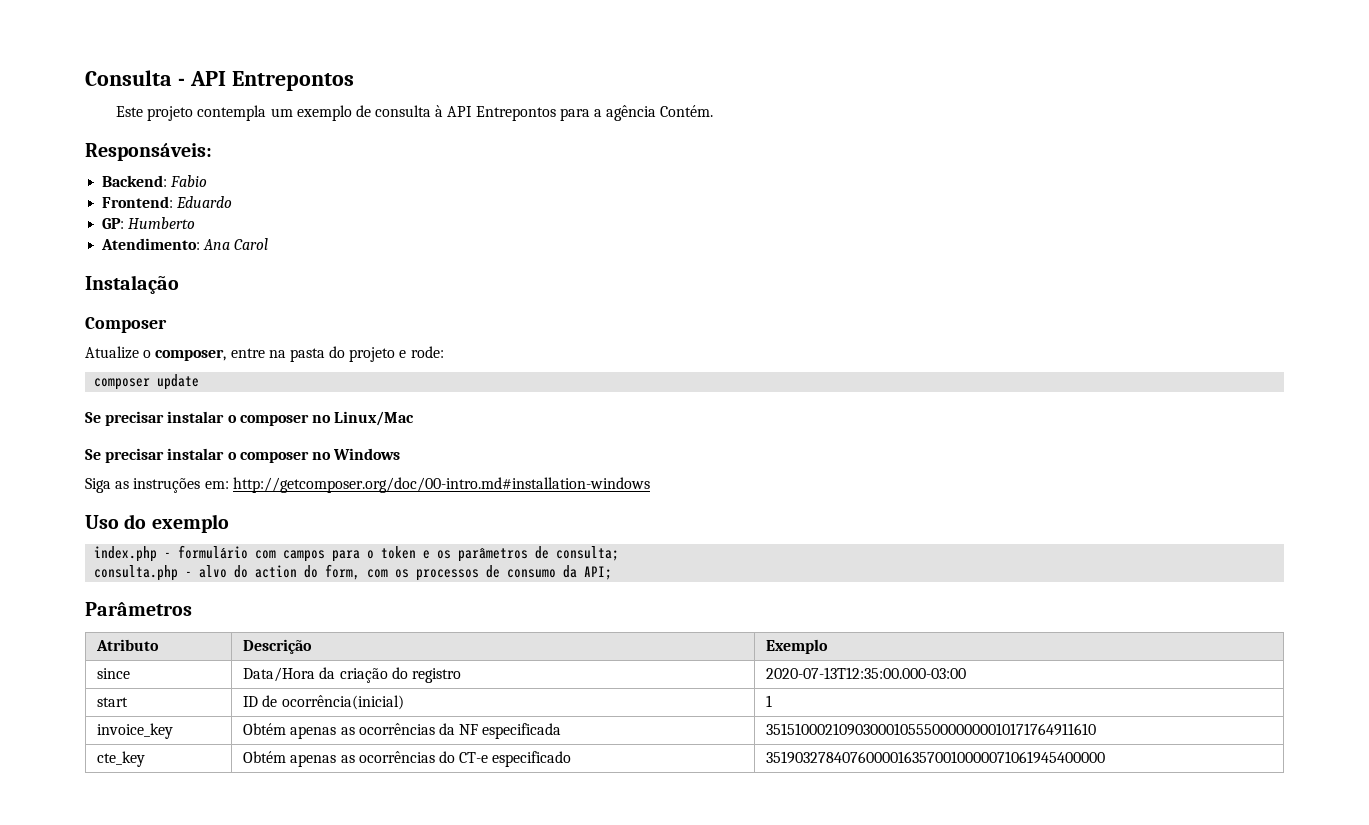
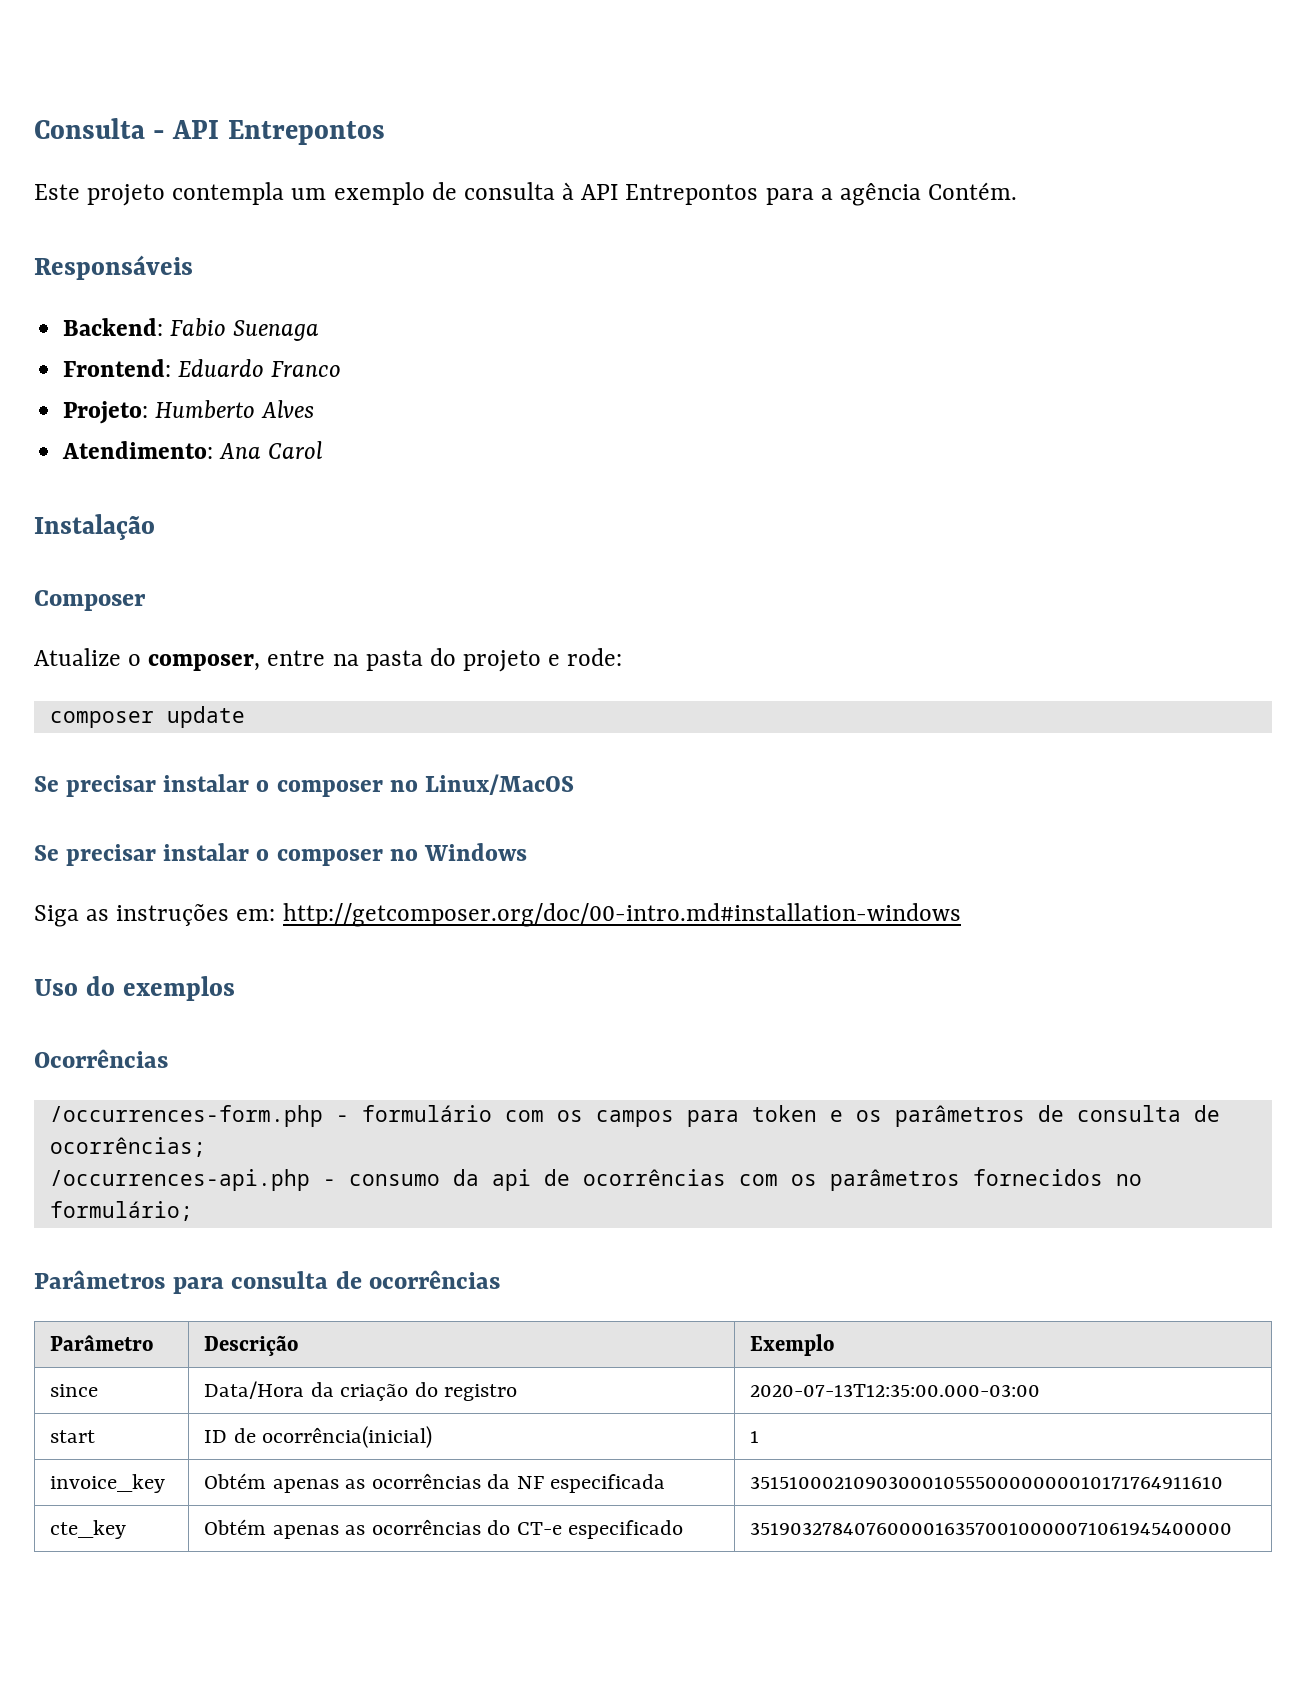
- Responsáveis:
+ Responsáveis
- Backend: Fabio
+ Backend: Fabio Suenaga
- Frontend: Eduardo
- GP: Humberto
+ Frontend: Eduardo Franco
+ Projeto: Humberto Alves
- Se precisar instalar o composer no Linux/Mac
+ Se precisar instalar o composer no Linux/MacOS
- Uso do exemplo
- index.php - formulário com campos para o token e os parâmetros de consulta;
- consulta.php - alvo do action do form, com os processos de consumo da API;
- Parâmetros
- Atributo | Descrição | Exemplo
+ Uso do exemplos
+ Ocorrências
+ /occurrences-form.php - formulário com os campos para token e os parâmetros de consulta de ocorrências;
+ /occurrences-api.php - consumo da api de ocorrências com os parâmetros fornecidos no formulário;
+ Parâmetros para consulta de ocorrências
+ Parâmetro | Descrição | Exemplo

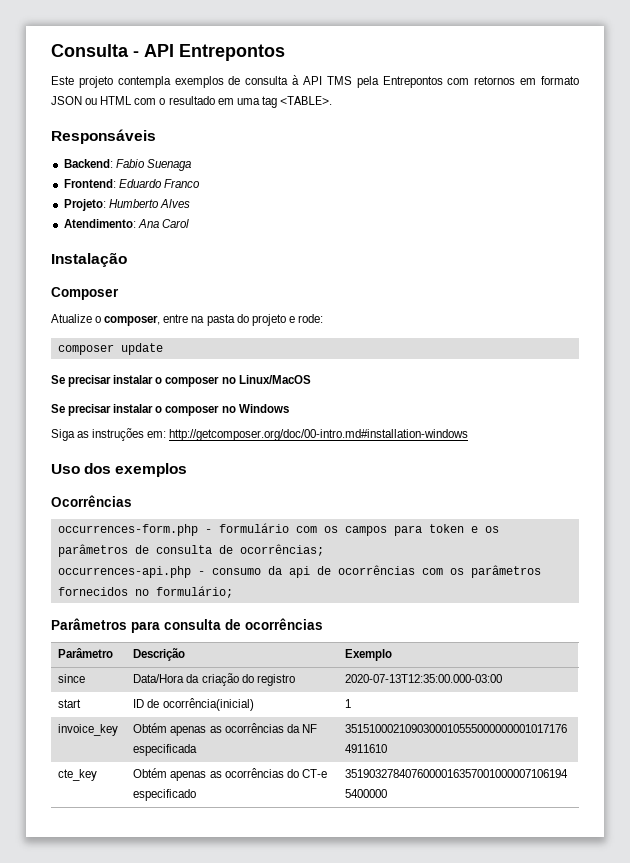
- Este projeto contempla um exemplo de consulta à API Entrepontos para a agência Contém.
+ Este projeto contempla exemplos de consulta à API TMS pela Entrepontos com retornos em formato JSON ou HTML com o resultado em uma tag <TABLE>.
- Uso do exemplos
+ Uso dos exemplos
- /occurrences-form.php - formulário com os campos para token e os parâmetros de consulta de ocorrências;
+ occurrences-form.php - formulário com os campos para token e os parâmetros de consulta de ocorrências;
- /occurrences-api.php - consumo da api de ocorrências com os parâmetros fornecidos no formulário;
+ occurrences-api.php - consumo da api de ocorrências com os parâmetros fornecidos no formulário;

